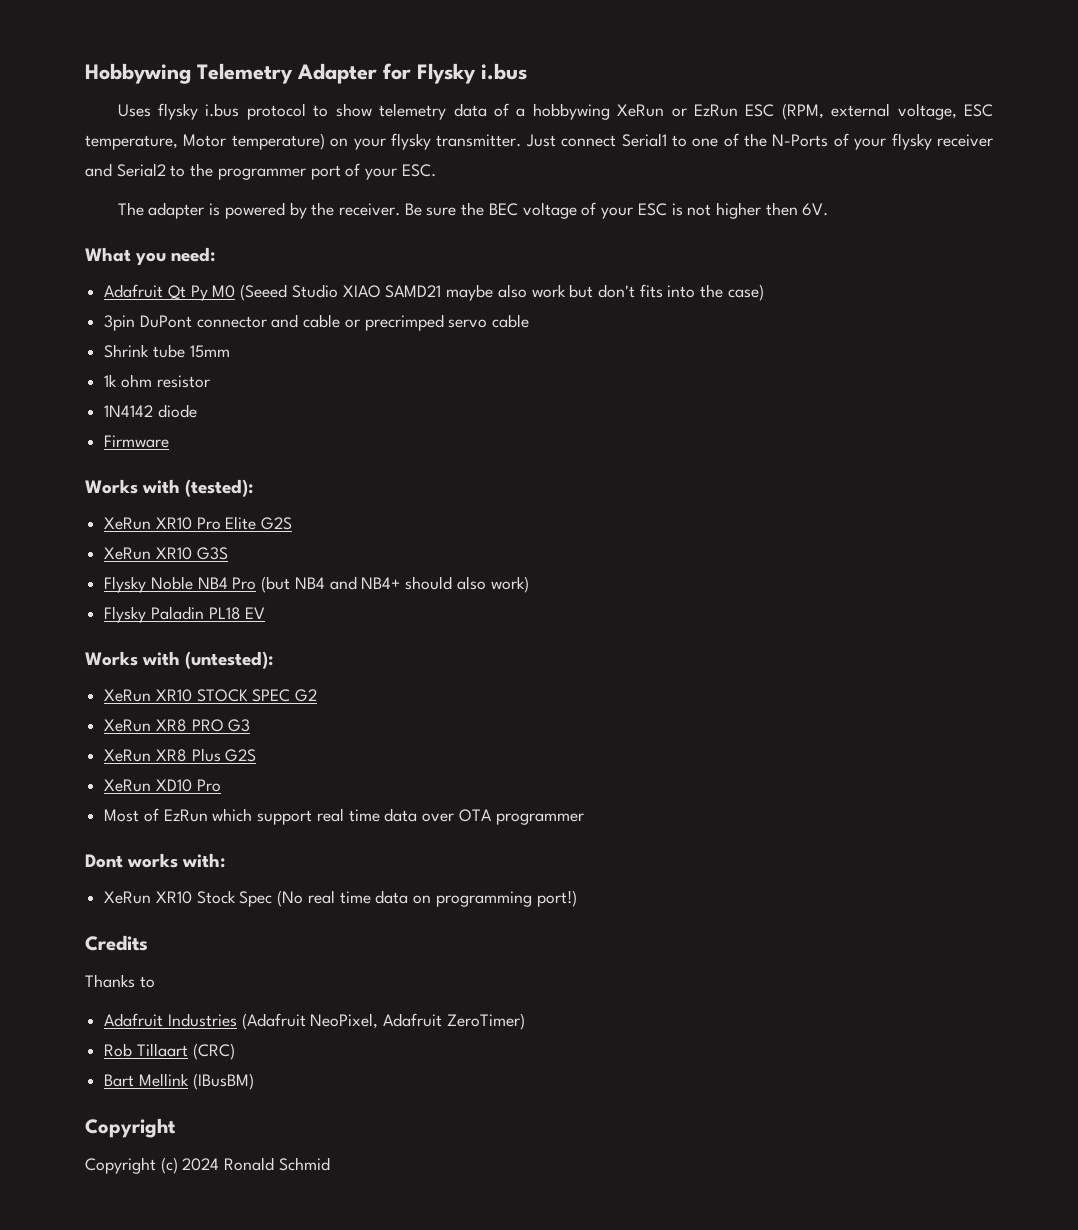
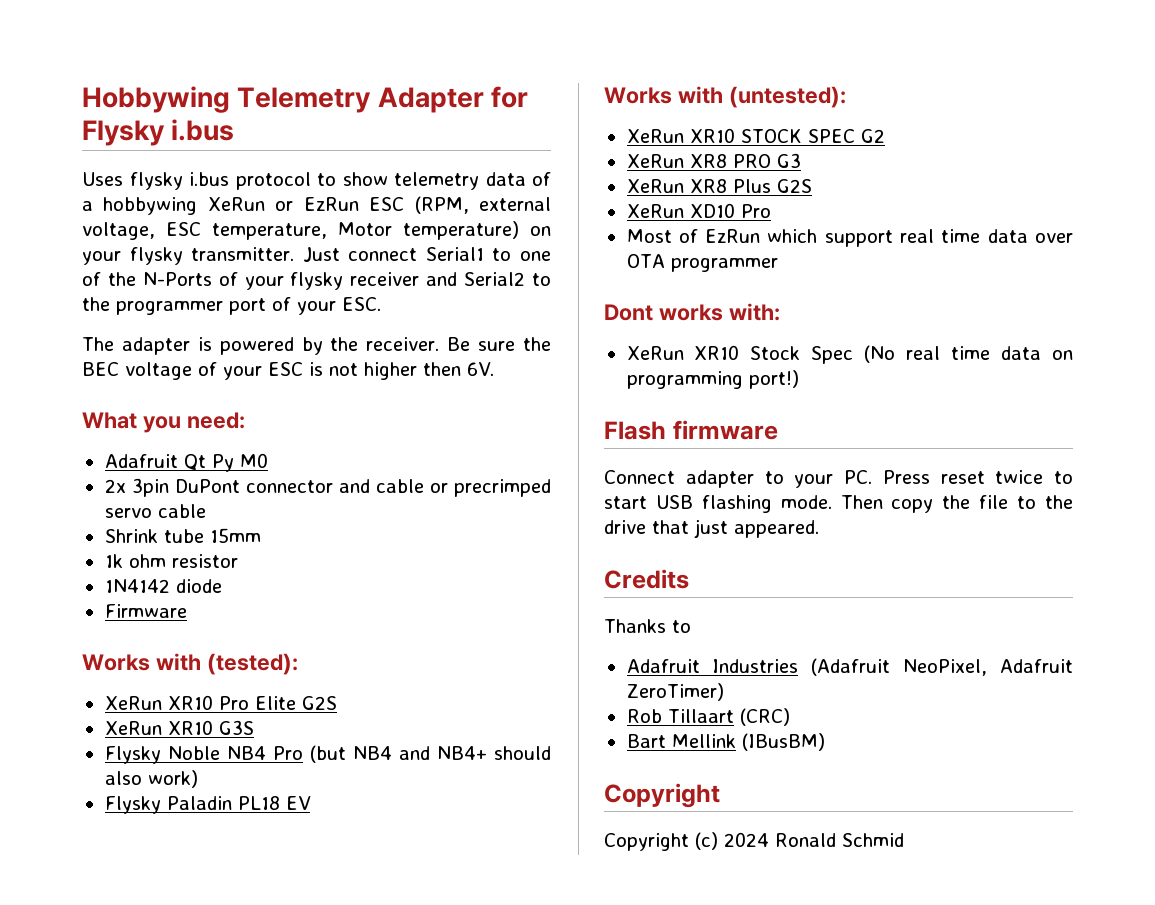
- Adafruit Qt Py M0 (Seeed Studio XIAO SAMD21 maybe also work but don't fits into the case)
- 3pin DuPont connector and cable or precrimped servo cable
+ Adafruit Qt Py M0
+ 2x 3pin DuPont connector and cable or precrimped servo cable
+ Flash firmware
+ Connect adapter to your PC. Press reset twice to start USB flashing mode. Then copy the file to the drive that just appeared.

